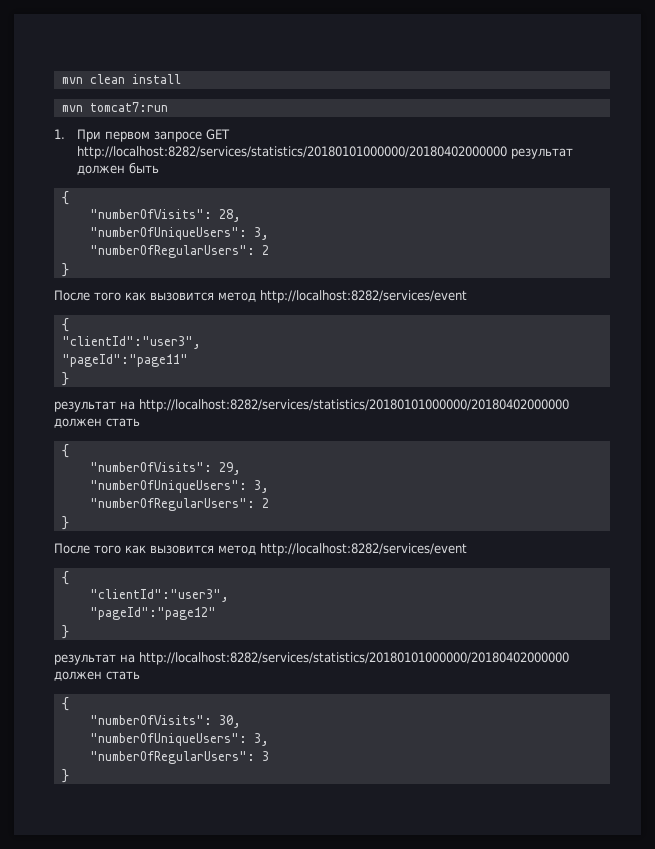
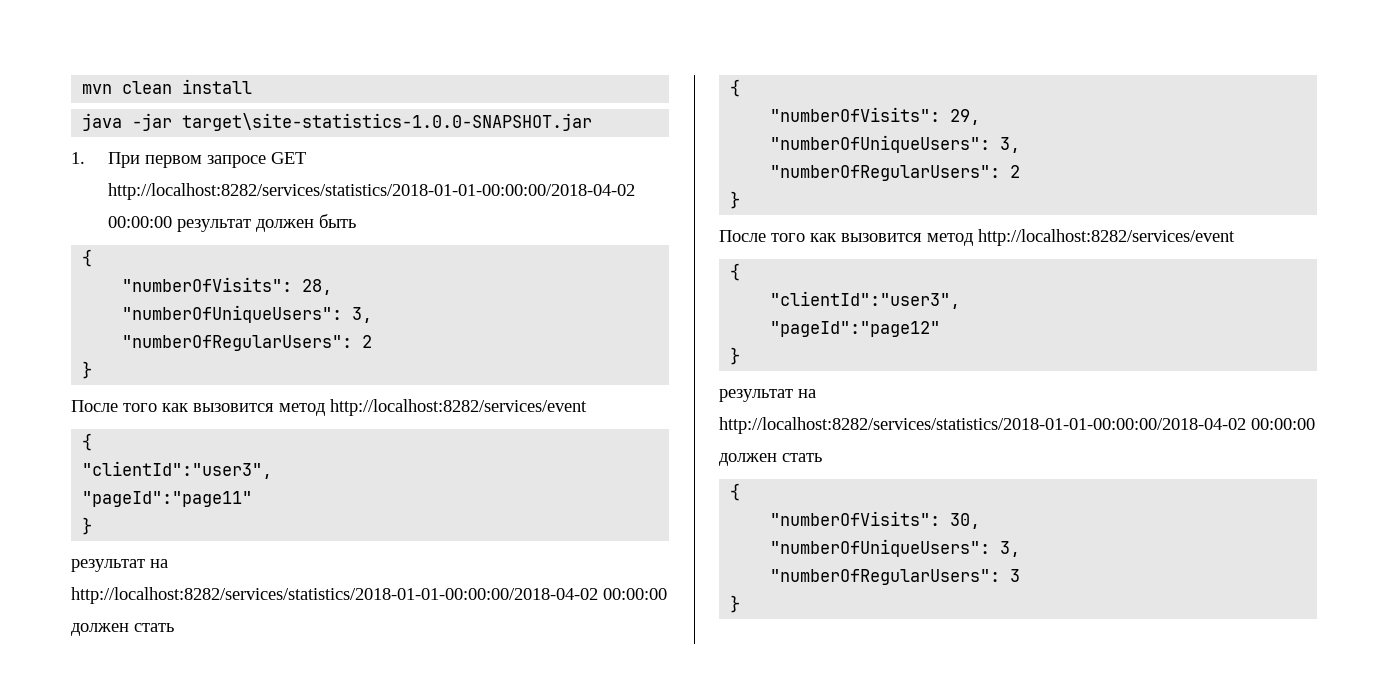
- mvn tomcat7:run
+ java -jar target\site-statistics-1.0.0-SNAPSHOT.jar
- 1. При первом запросе GET http://localhost:8282/services/statistics/20180101000000/20180402000000 результат должен быть
+ 1. При первом запросе GET http://localhost:8282/services/statistics/2018-01-01-00:00:00/2018-04-02 00:00:00 результат должен быть
  "pageId":"page11"
  }
- результат на http://localhost:8282/services/statistics/20180101000000/20180402000000 должен стать
+ результат на http://localhost:8282/services/statistics/2018-01-01-00:00:00/2018-04-02 00:00:00 должен стать
  "pageId":"page12"
  }
- результат на http://localhost:8282/services/statistics/20180101000000/20180402000000 должен стать
+ результат на http://localhost:8282/services/statistics/2018-01-01-00:00:00/2018-04-02 00:00:00 должен стать

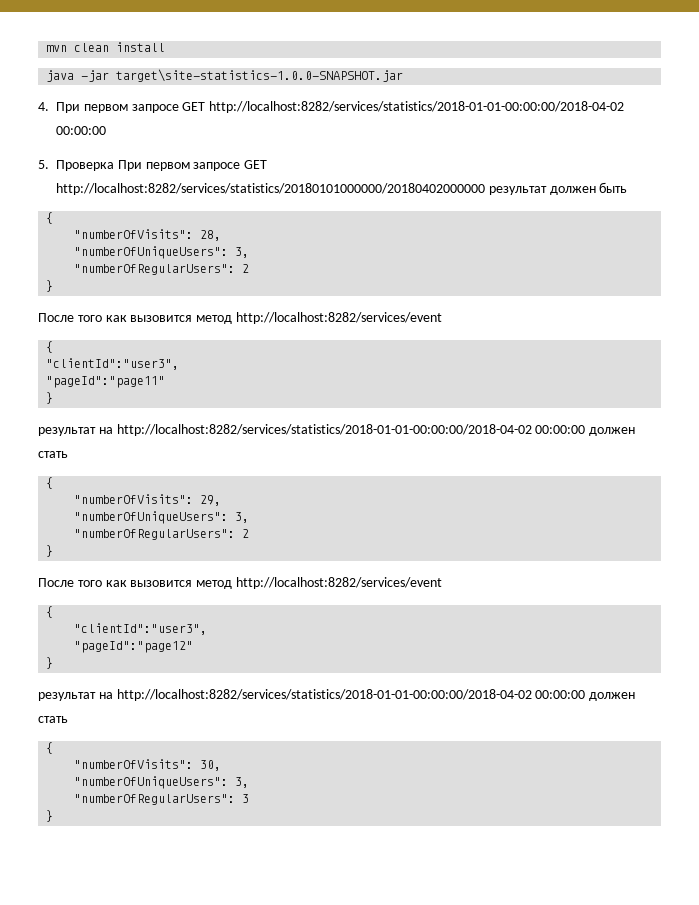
- 1. При первом запросе GET http://localhost:8282/services/statistics/2018-01-01-00:00:00/2018-04-02 00:00:00 результат должен быть
+ 4. При первом запросе GET http://localhost:8282/services/statistics/2018-01-01-00:00:00/2018-04-02 00:00:00
+ 5. Проверка При первом запросе GET http://localhost:8282/services/statistics/20180101000000/20180402000000 результат должен быть

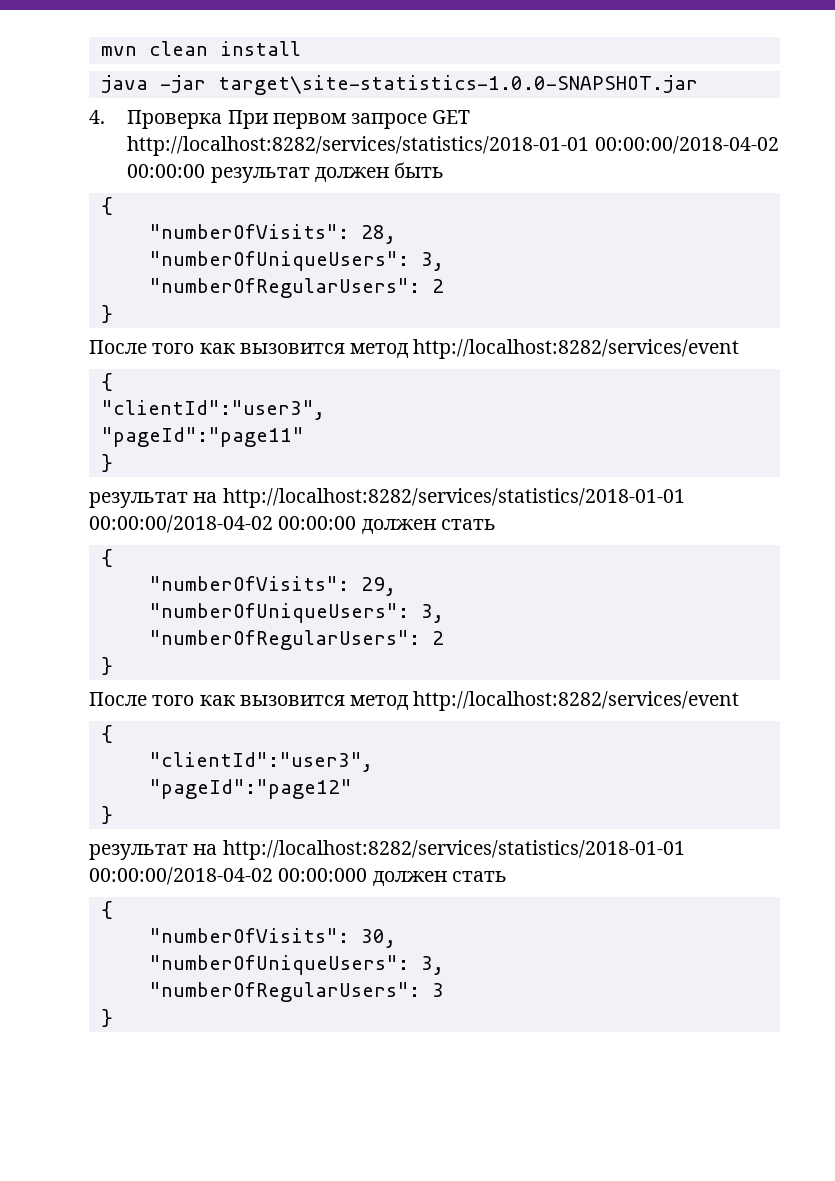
- 4. При первом запросе GET http://localhost:8282/services/statistics/2018-01-01-00:00:00/2018-04-02 00:00:00
- 5. Проверка При первом запросе GET http://localhost:8282/services/statistics/20180101000000/20180402000000 результат должен быть
+ 4. Проверка При первом запросе GET http://localhost:8282/services/statistics/2018-01-01 00:00:00/2018-04-02 00:00:00 результат должен быть
  "pageId":"page11"
  }
- результат на http://localhost:8282/services/statistics/2018-01-01-00:00:00/2018-04-02 00:00:00 должен стать
+ результат на http://localhost:8282/services/statistics/2018-01-01 00:00:00/2018-04-02 00:00:00 должен стать
  "pageId":"page12"
  }
- результат на http://localhost:8282/services/statistics/2018-01-01-00:00:00/2018-04-02 00:00:00 должен стать
+ результат на http://localhost:8282/services/statistics/2018-01-01 00:00:00/2018-04-02 00:00:000 должен стать

